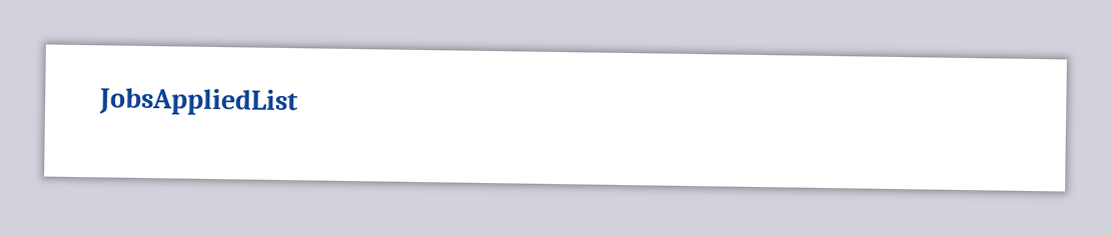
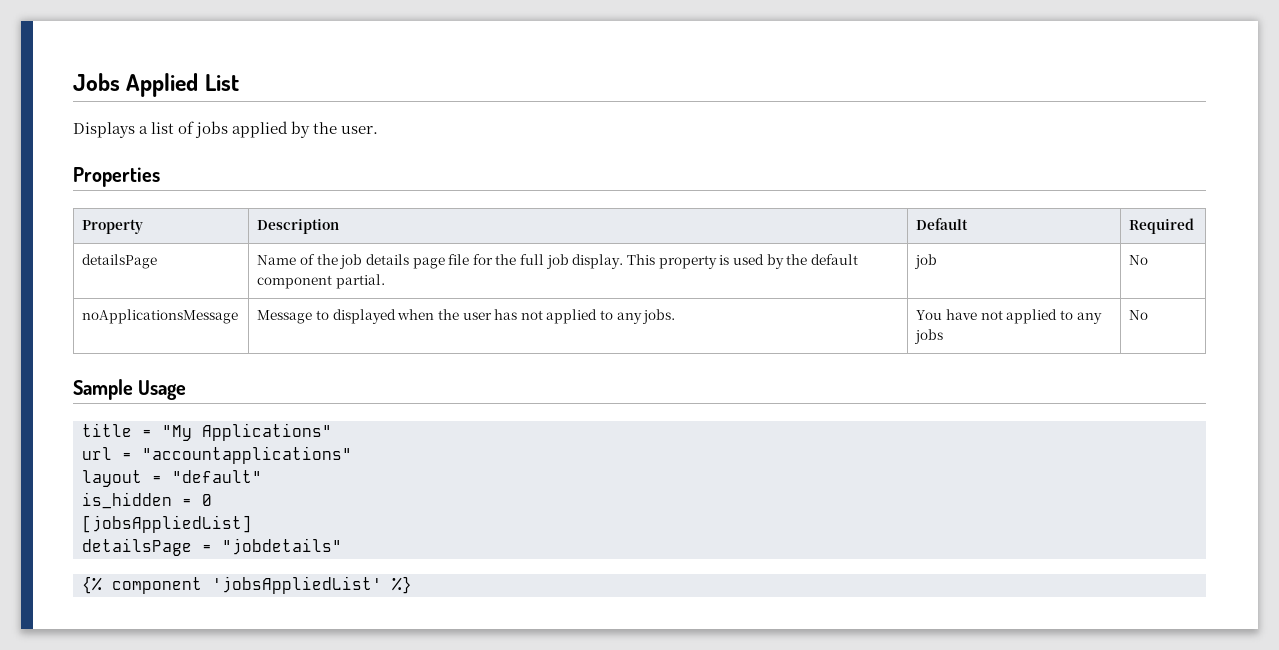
- JobsAppliedList
+ Jobs Applied List
+ Displays a list of jobs applied by the user.
+ Properties
+ Property | Description | Default | Required
+ detailsPage | Name of the job details page file for the full job display. This property is used by the default component partial. | job | No
+ noApplicationsMessage | Message to displayed when the user has not applied to any jobs. | You have not applied to any jobs | No
+ Sample Usage
+ title = "My Applications"
+ url = "accountapplications"
+ layout = "default"
+ is_hidden = 0
+ [jobsAppliedList]
+ detailsPage = "jobdetails"
+ {% component 'jobsAppliedList' %}

